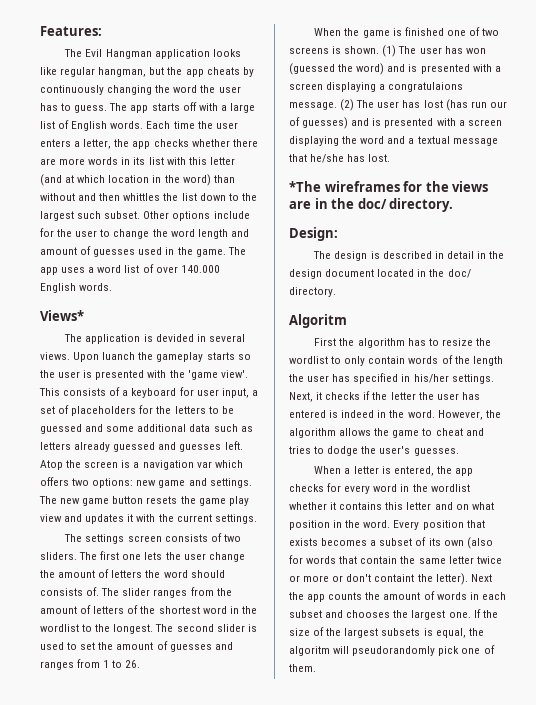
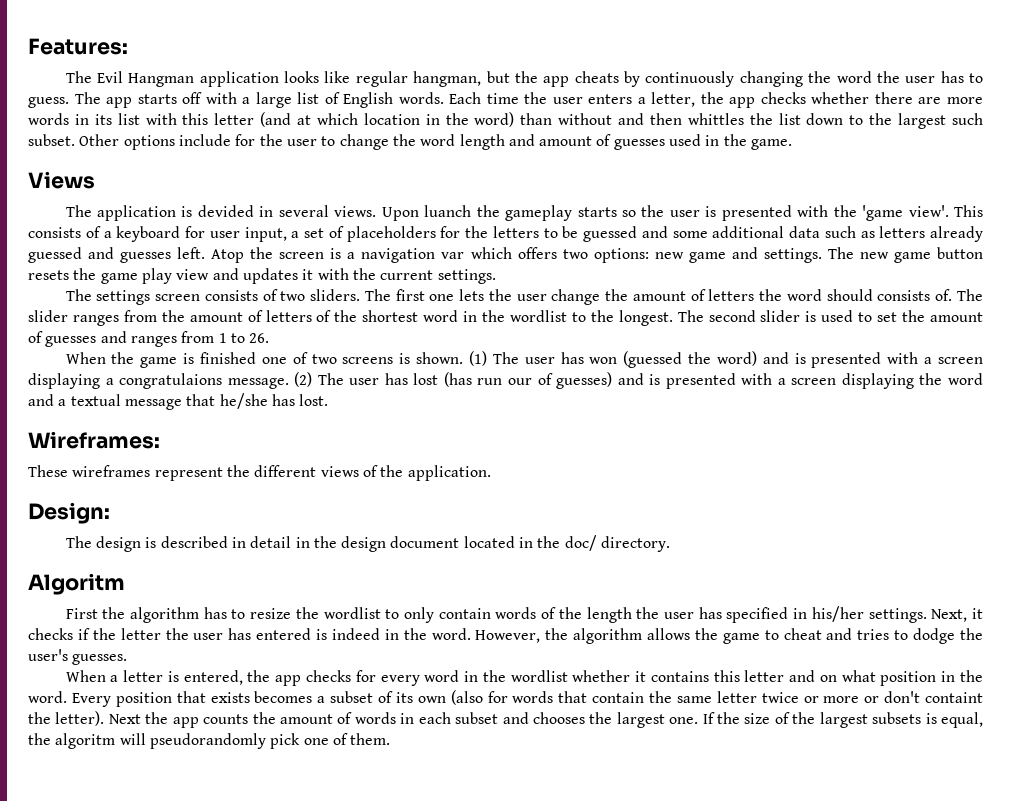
- Other options include for the user to change the word length and amount of guesses used in the game. The app uses a word list of over 140.000 English words.
- Views*
+ Other options include for the user to change the word length and amount of guesses used in the game.
+ Views
- *The wireframes for the views are in the doc/ directory.
+ Wireframes:
+ These wireframes represent the different views of the application.

